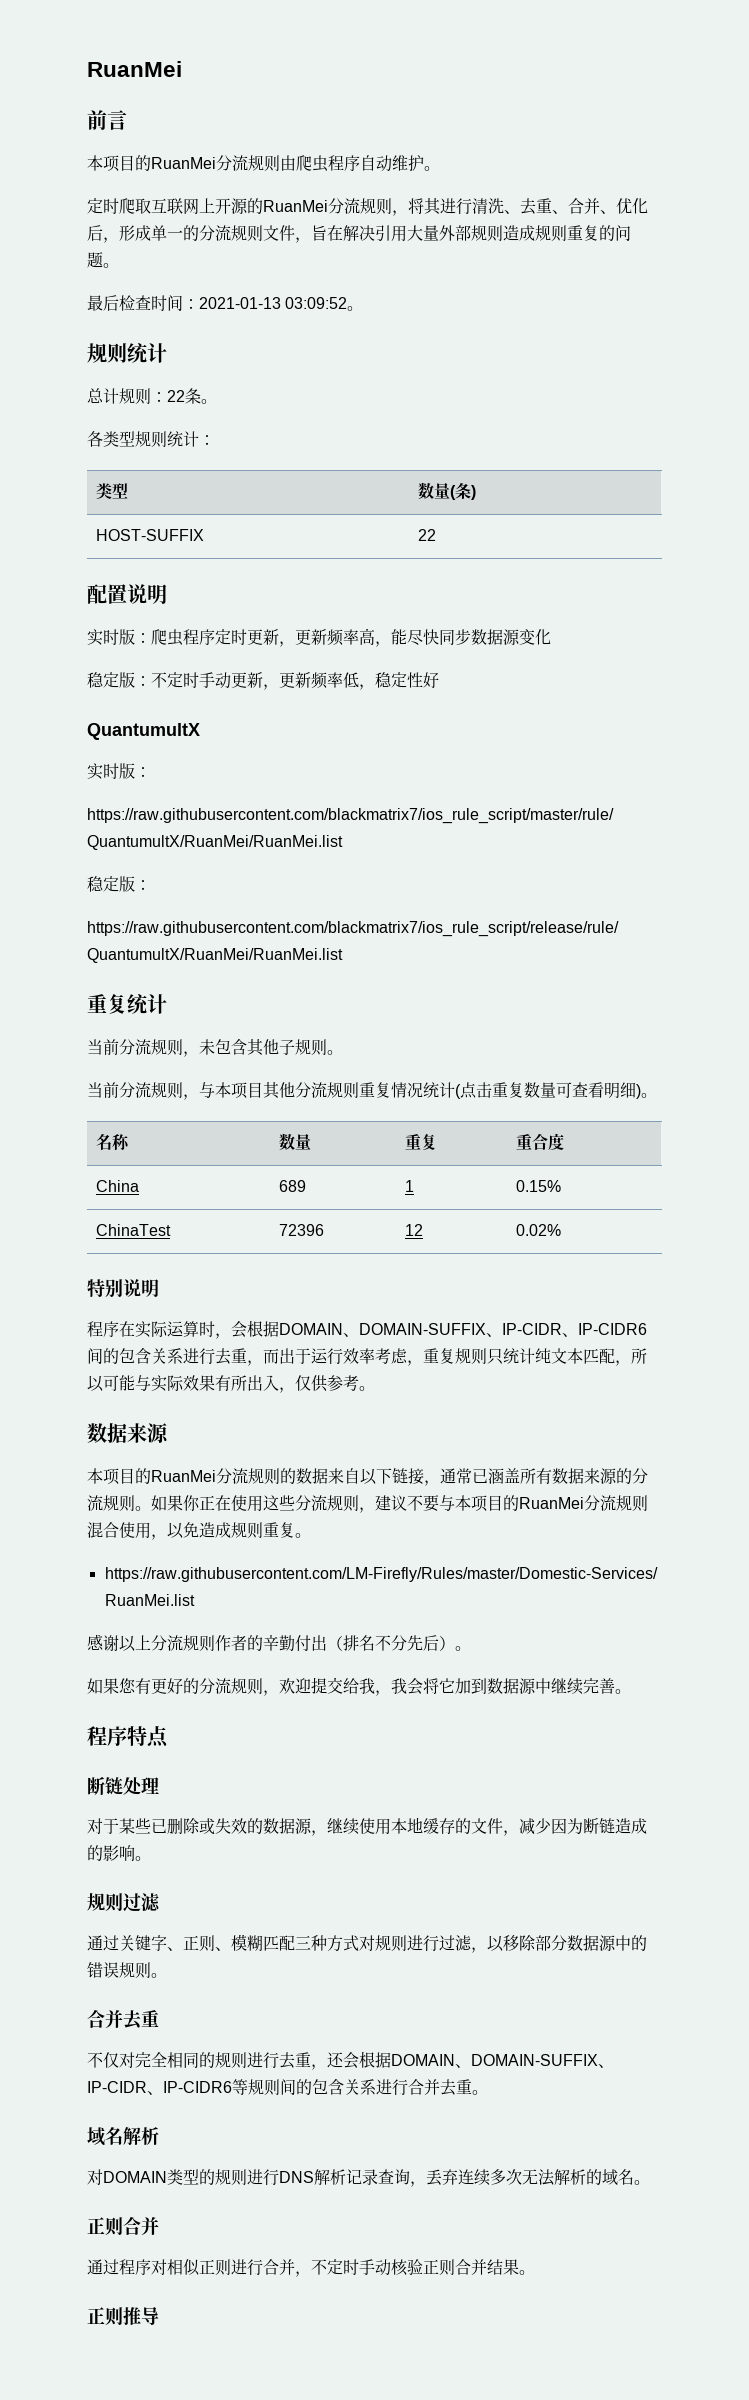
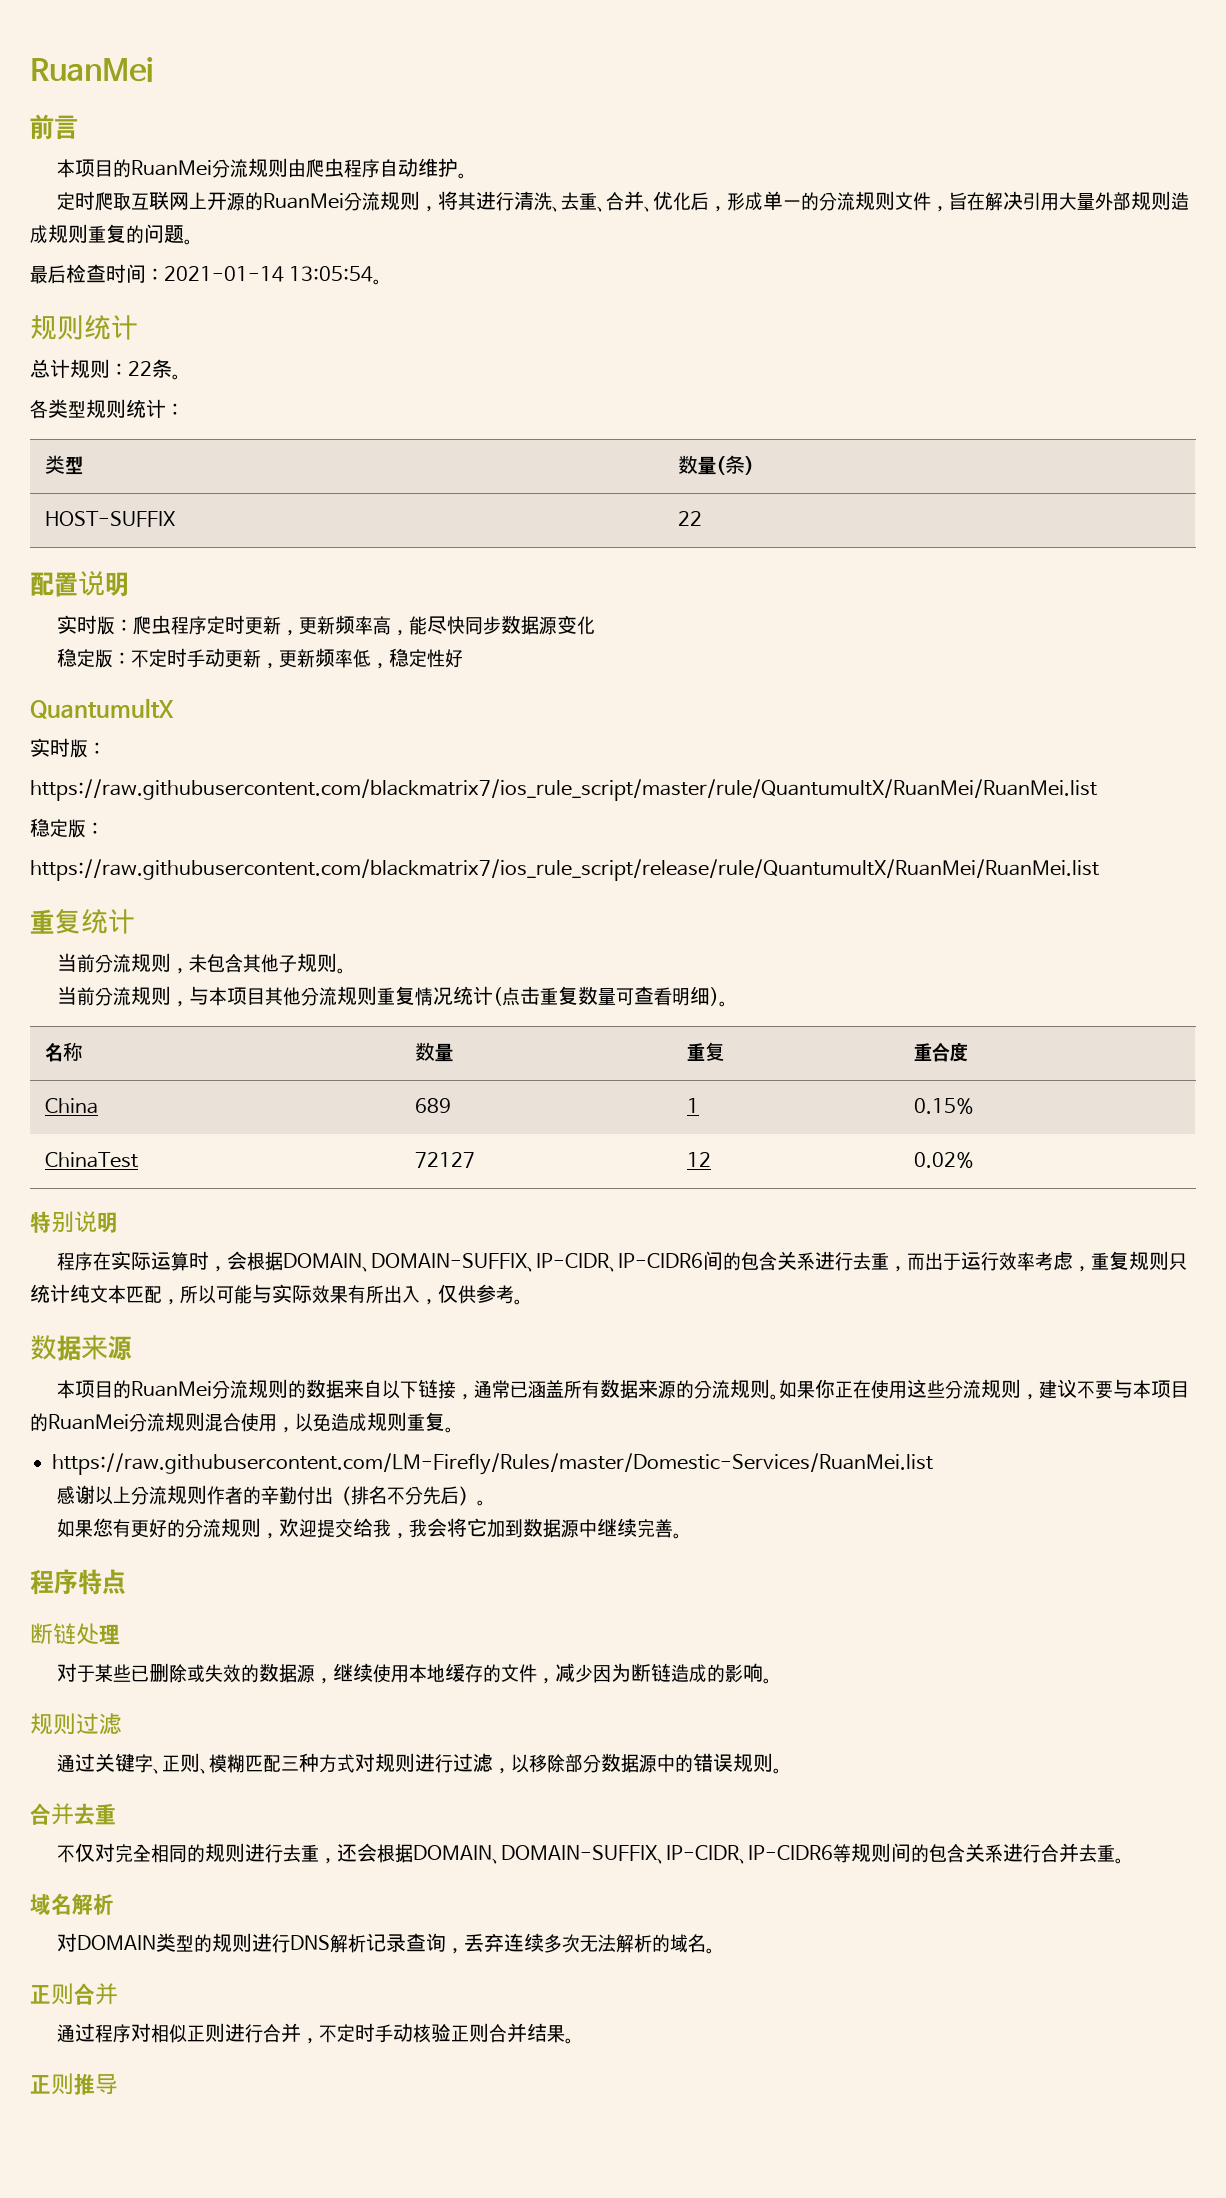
- 最后检查时间：2021-01-13 03:09:52。
+ 最后检查时间：2021-01-14 13:05:54。
- ChinaTest | 72396 | 12 | 0.02%
+ ChinaTest | 72127 | 12 | 0.02%

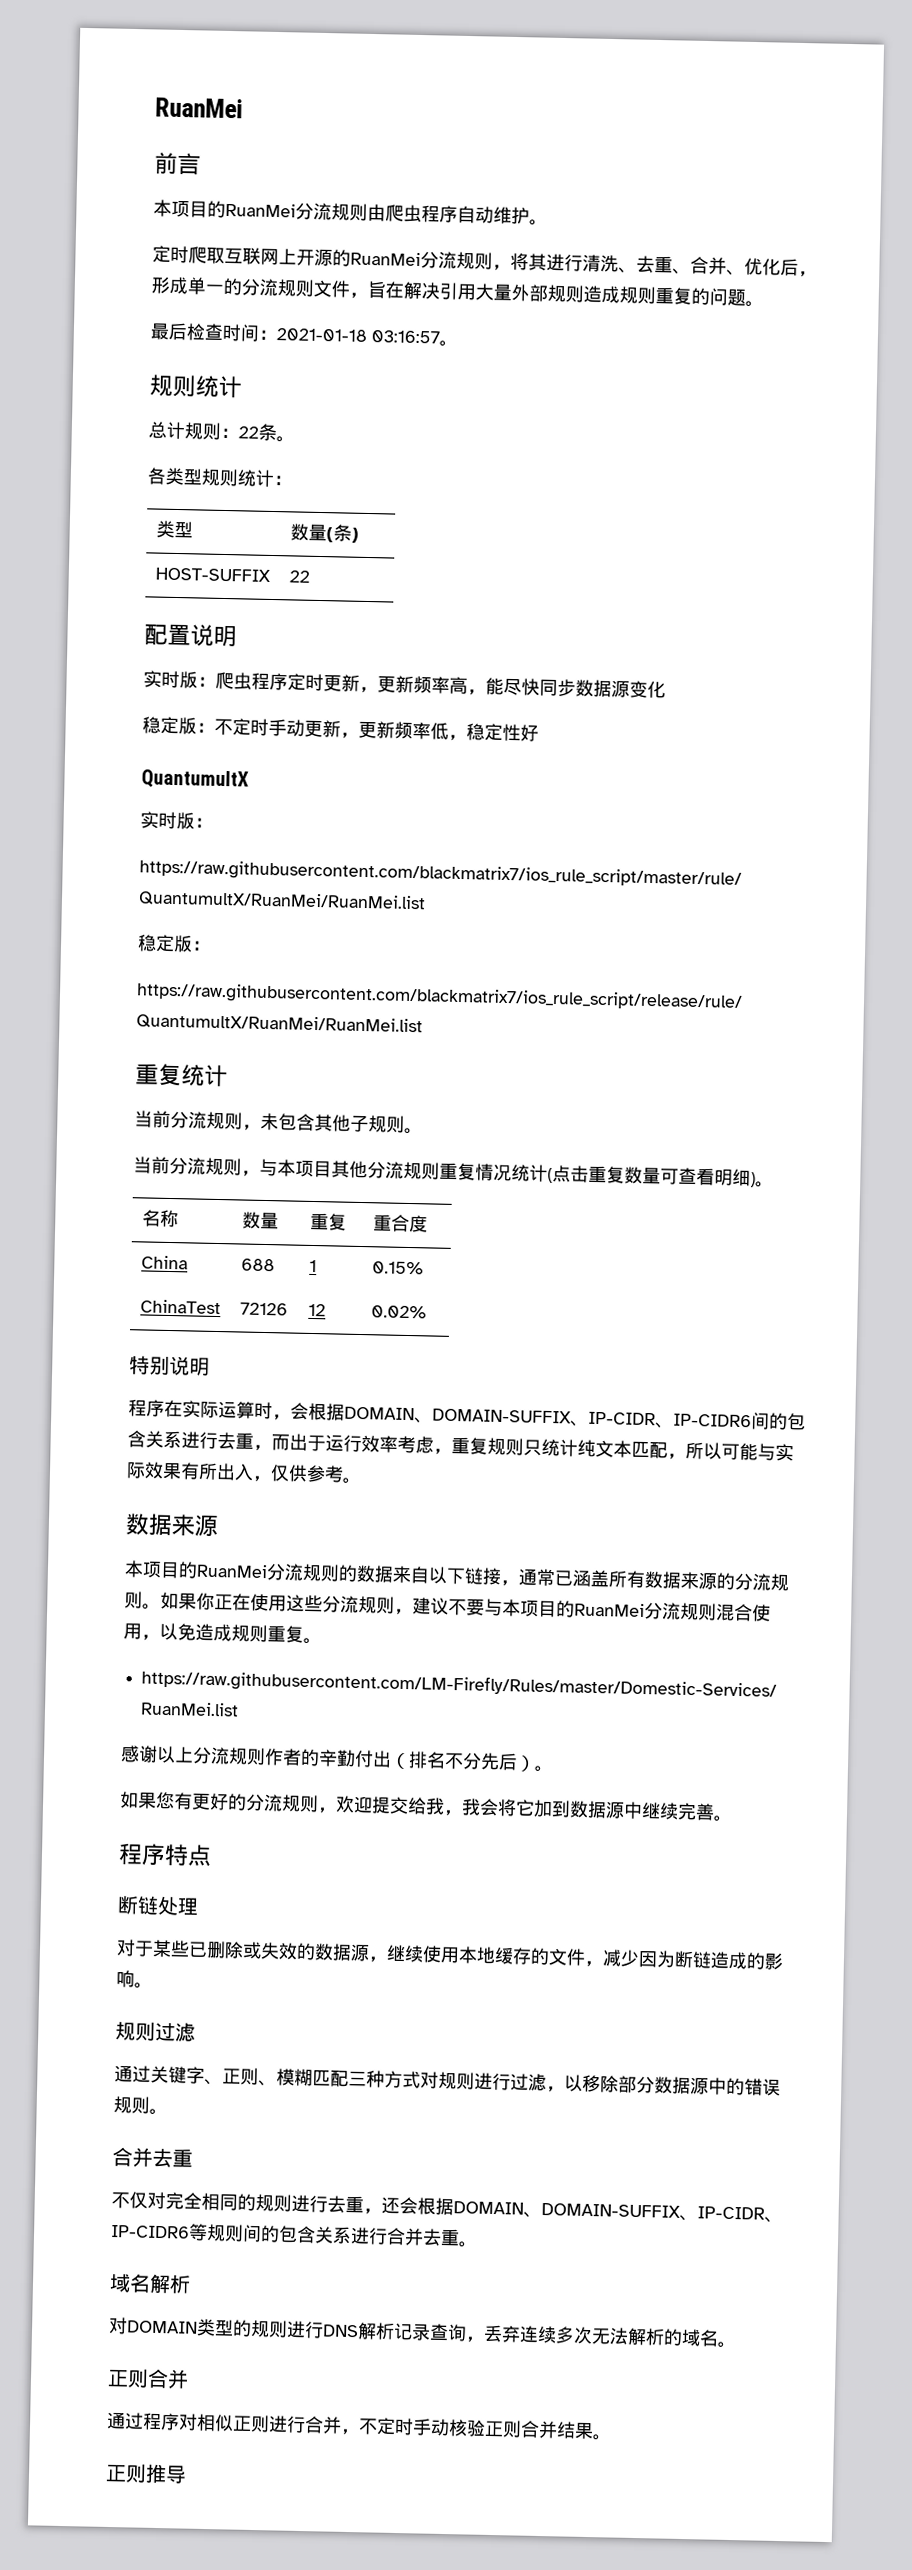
- 最后检查时间：2021-01-14 13:05:54。
+ 最后检查时间：2021-01-18 03:16:57。
- China | 689 | 1 | 0.15%
+ China | 688 | 1 | 0.15%
- ChinaTest | 72127 | 12 | 0.02%
+ ChinaTest | 72126 | 12 | 0.02%

